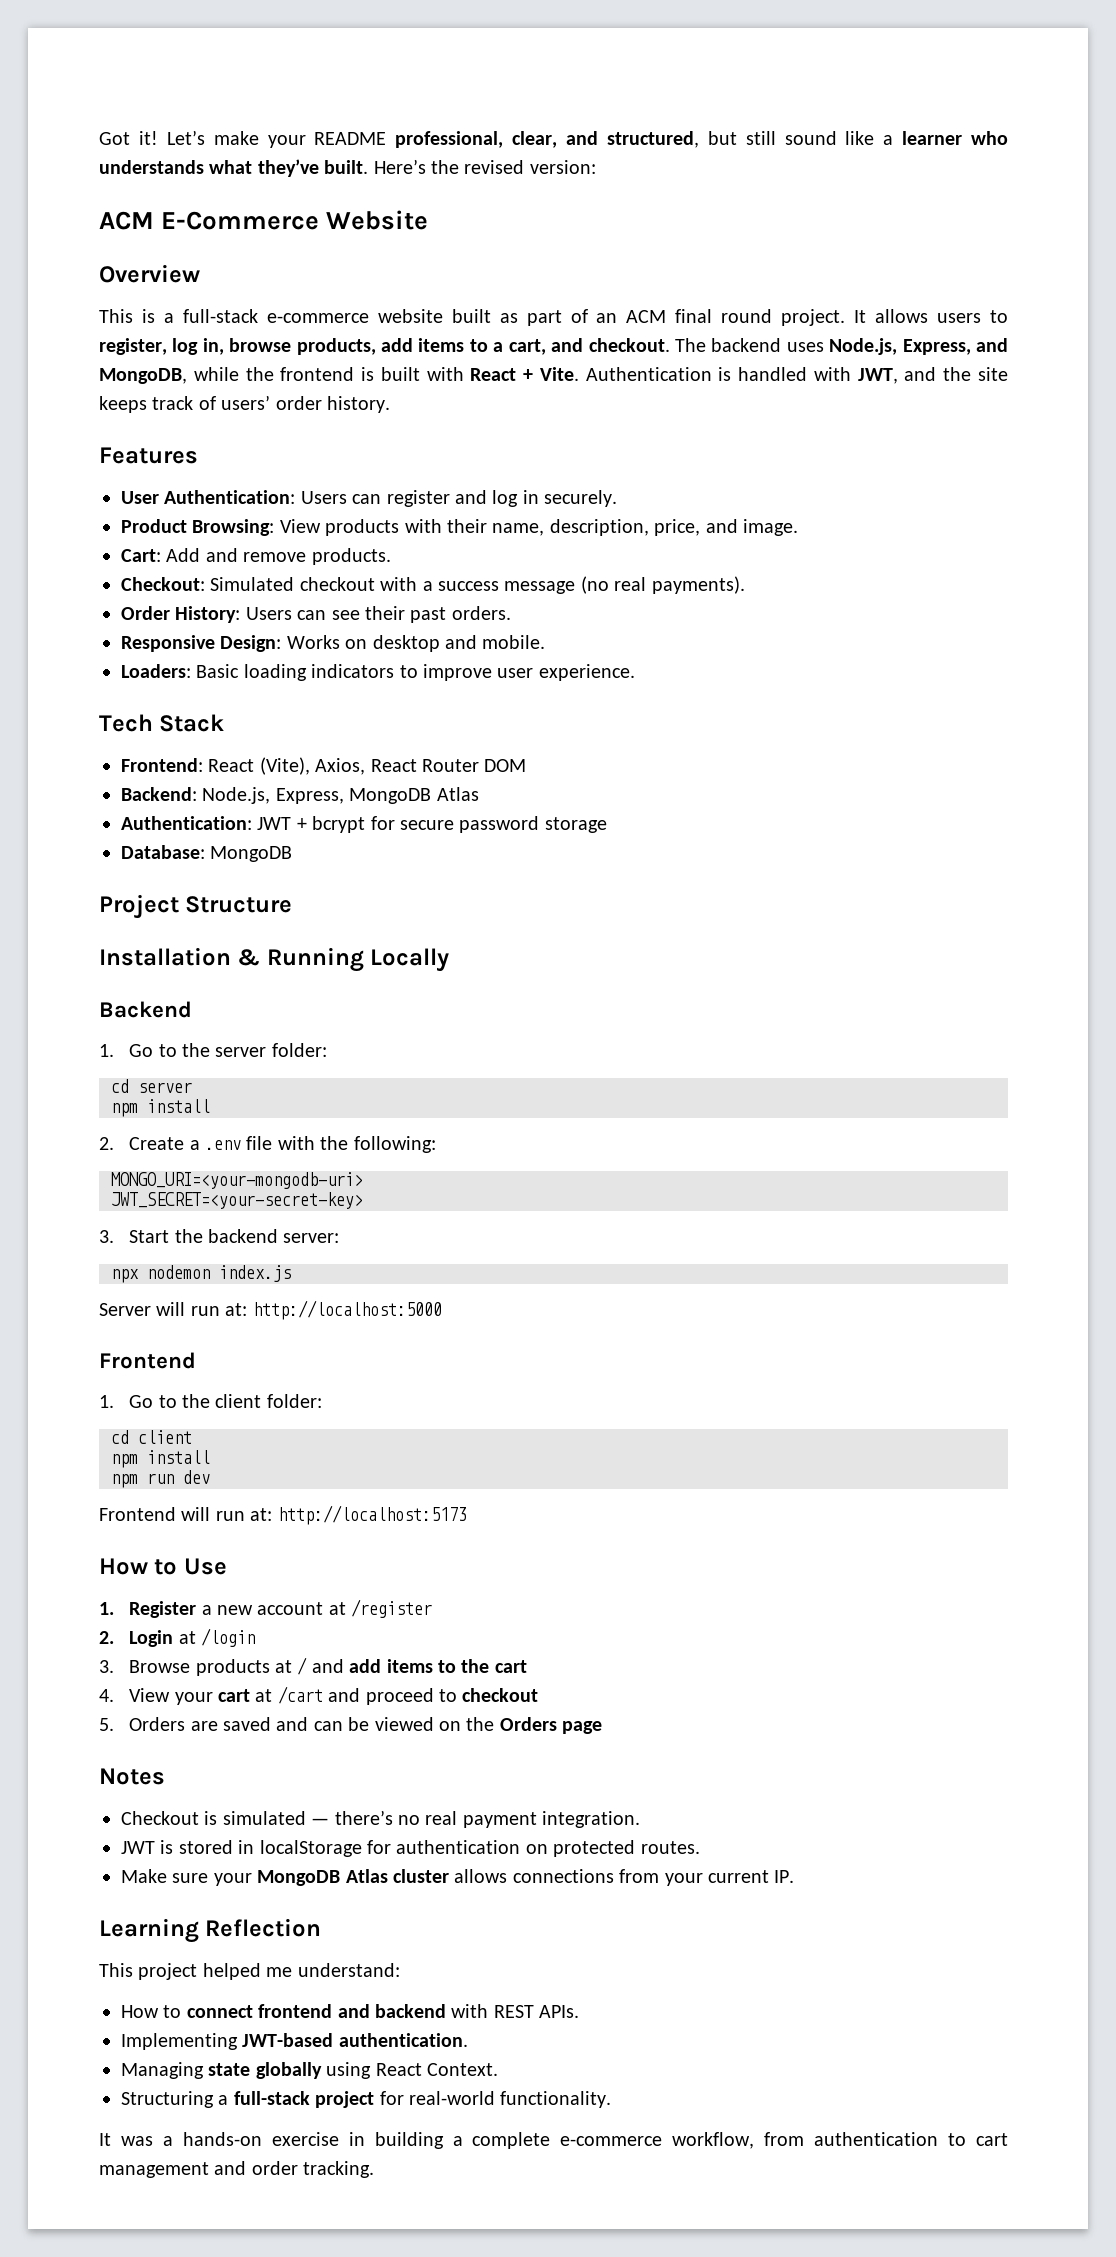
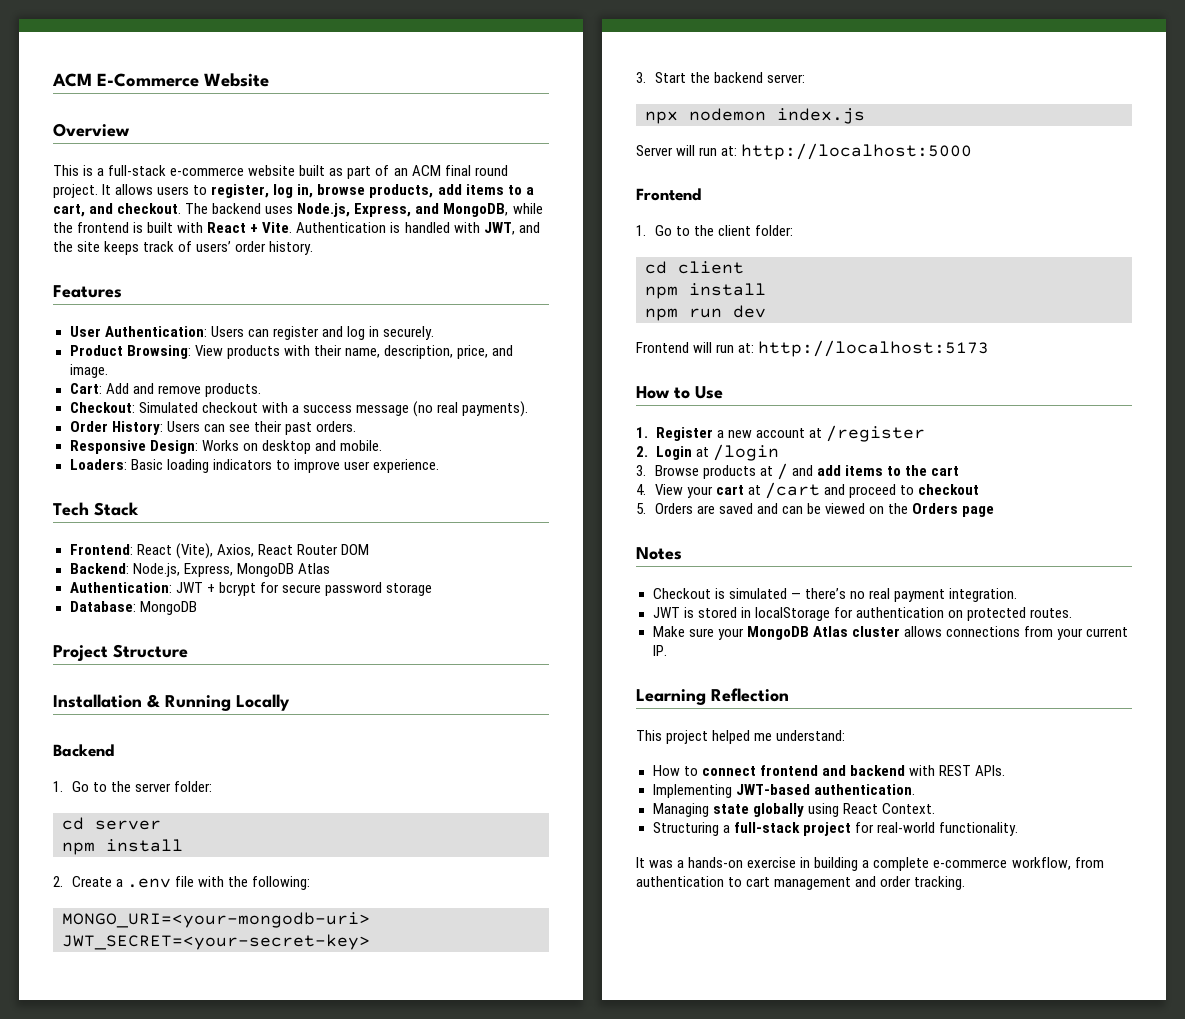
- Got it! Let’s make your README professional, clear, and structured, but still sound like a learner who understands what they’ve built. Here’s the revised version:

